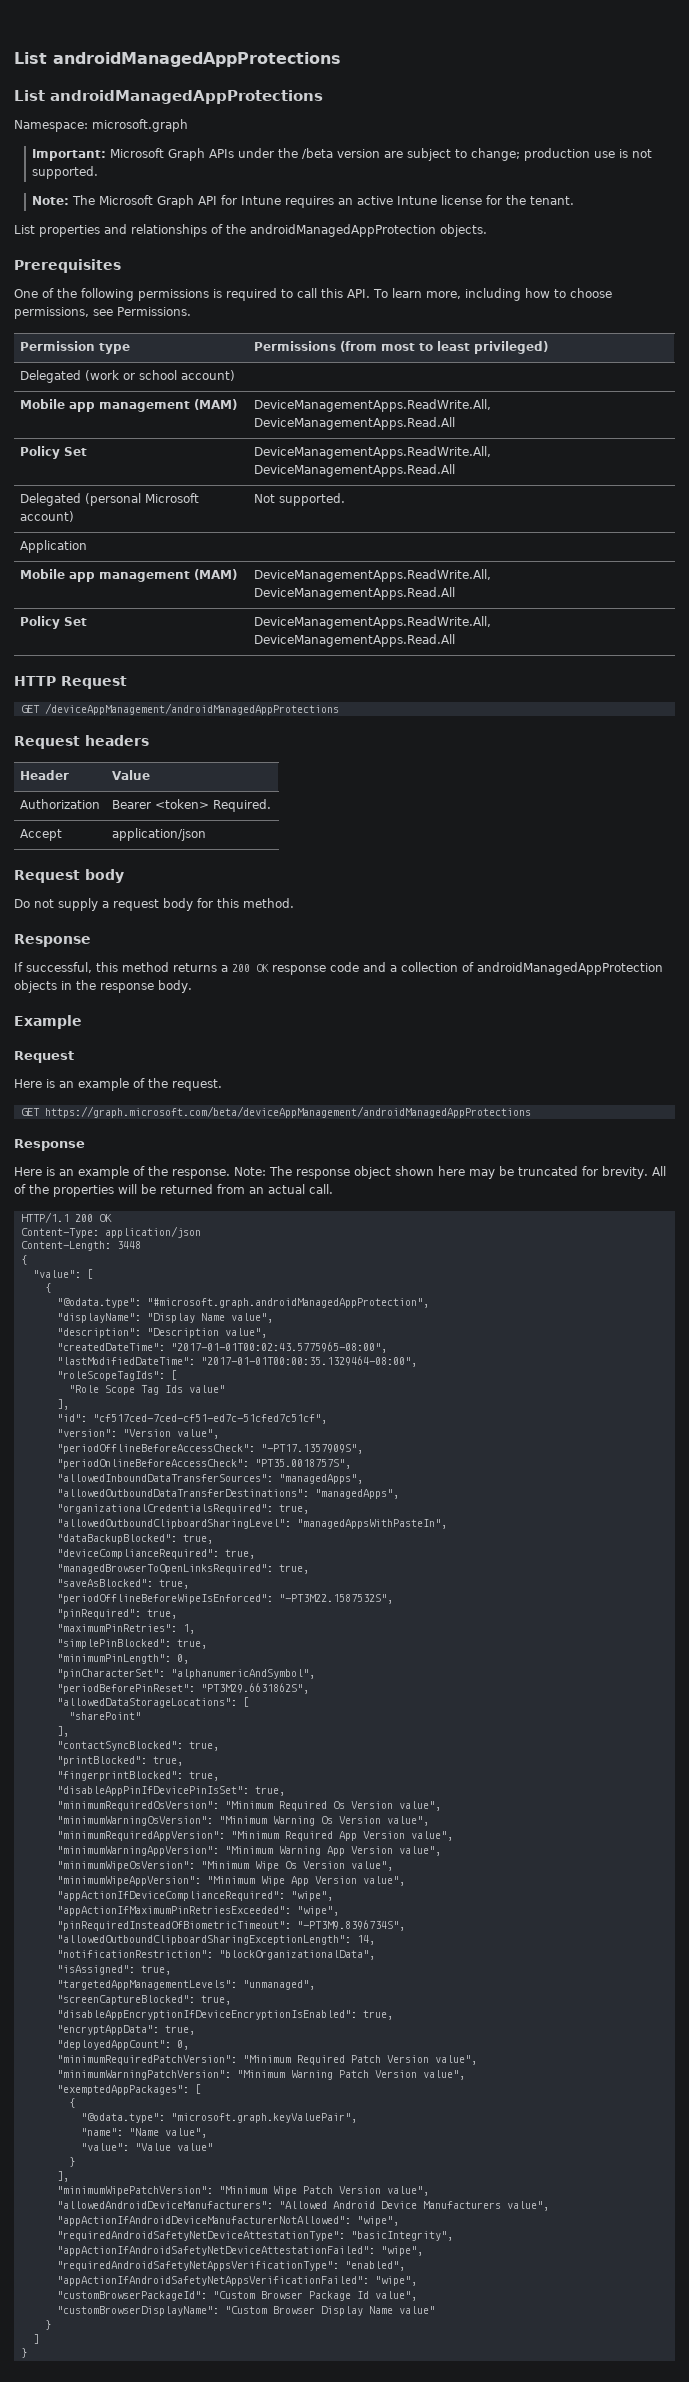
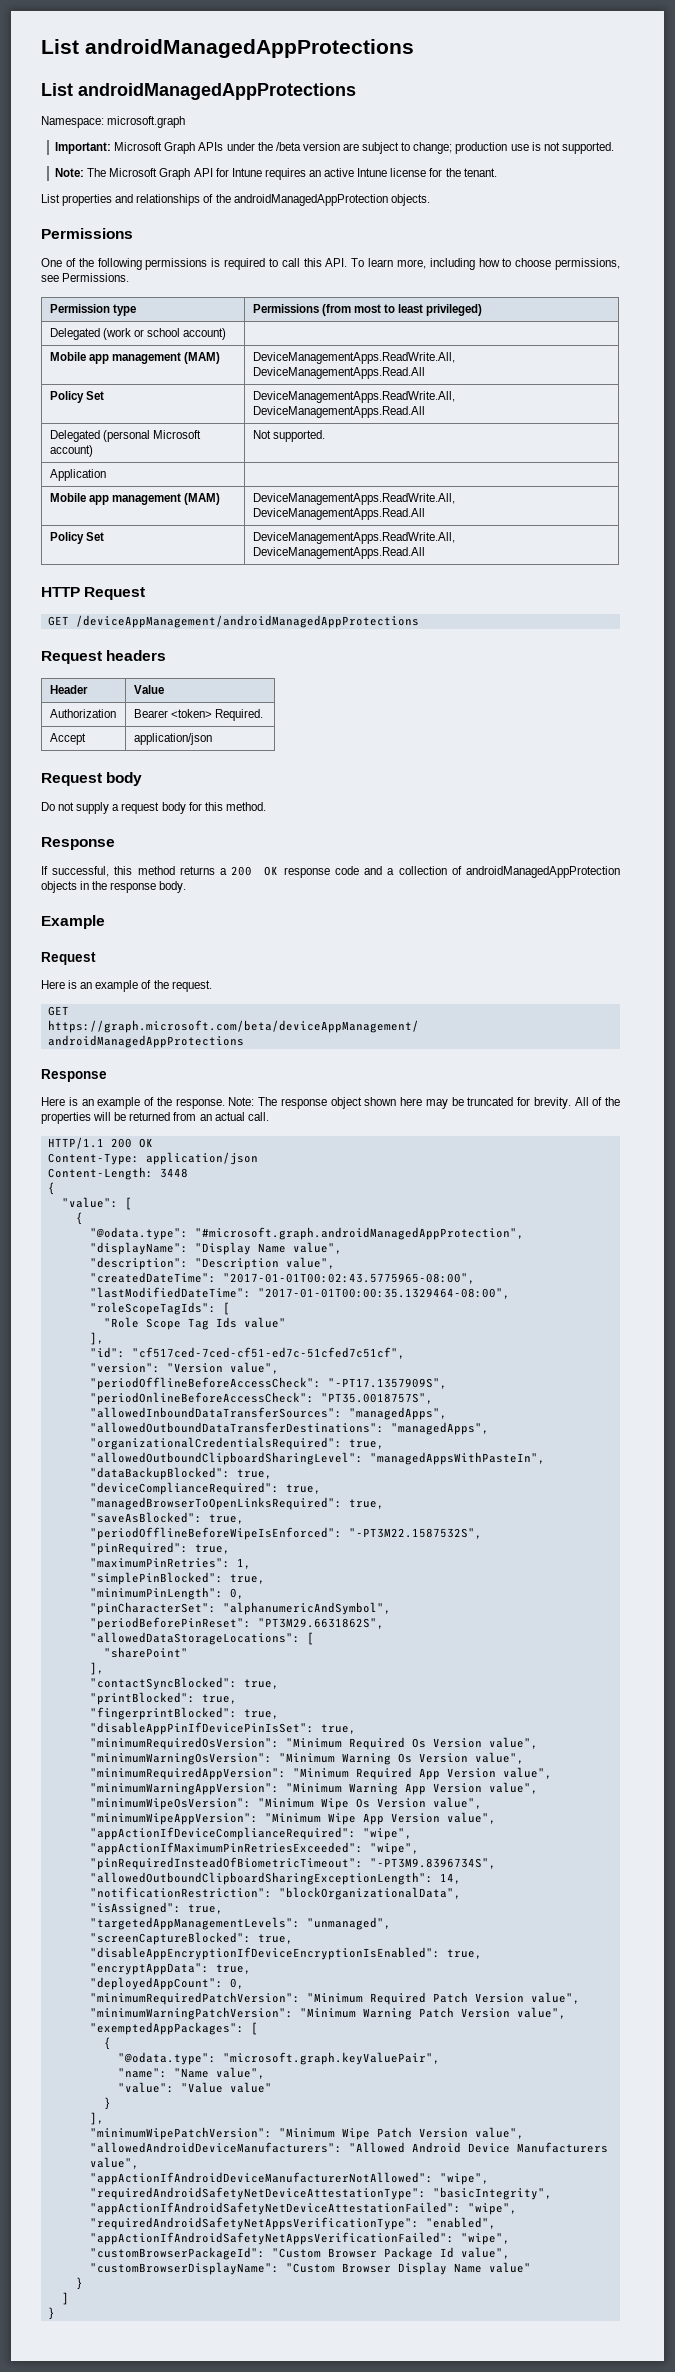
  List properties and relationships of the androidManagedAppProtection objects.
- Prerequisites
+ Permissions

